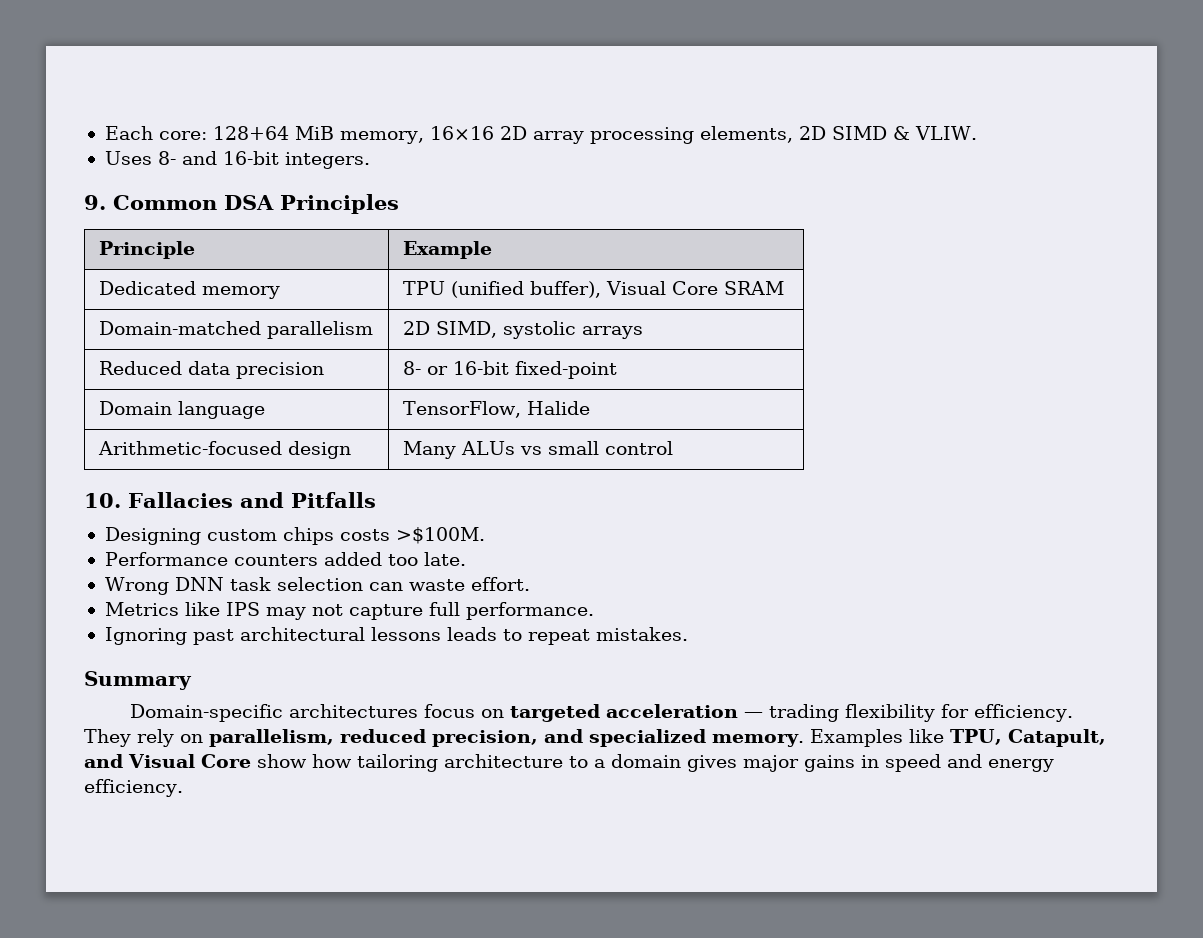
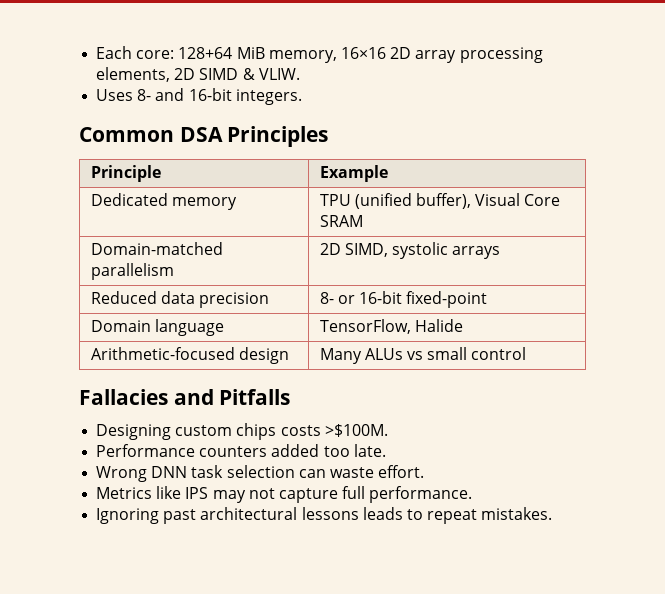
- 9. Common DSA Principles
+ Common DSA Principles
- 10. Fallacies and Pitfalls
+ Fallacies and Pitfalls
- Summary
- Domain-specific architectures focus on targeted acceleration — trading flexibility for efficiency. They rely on parallelism, reduced precision, and specialized memory. Examples like TPU, Catapult, and Visual Core show how tailoring architecture to a domain gives major gains in speed and energy efficiency.

